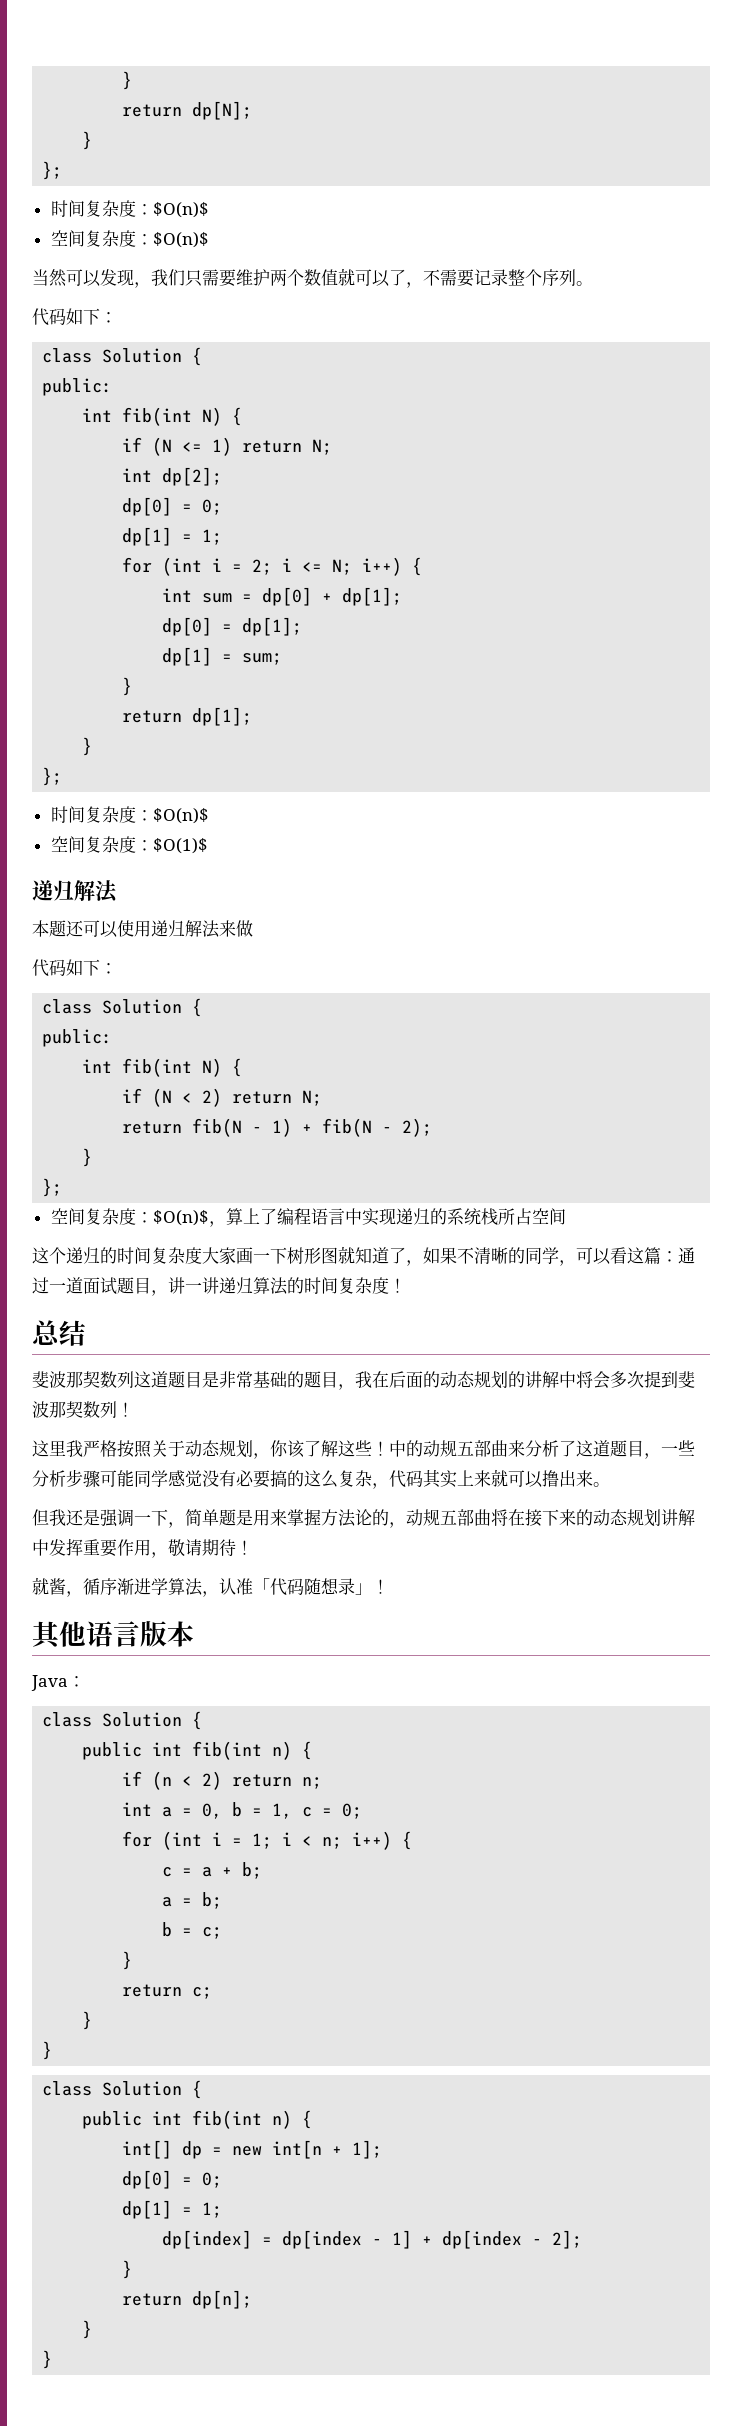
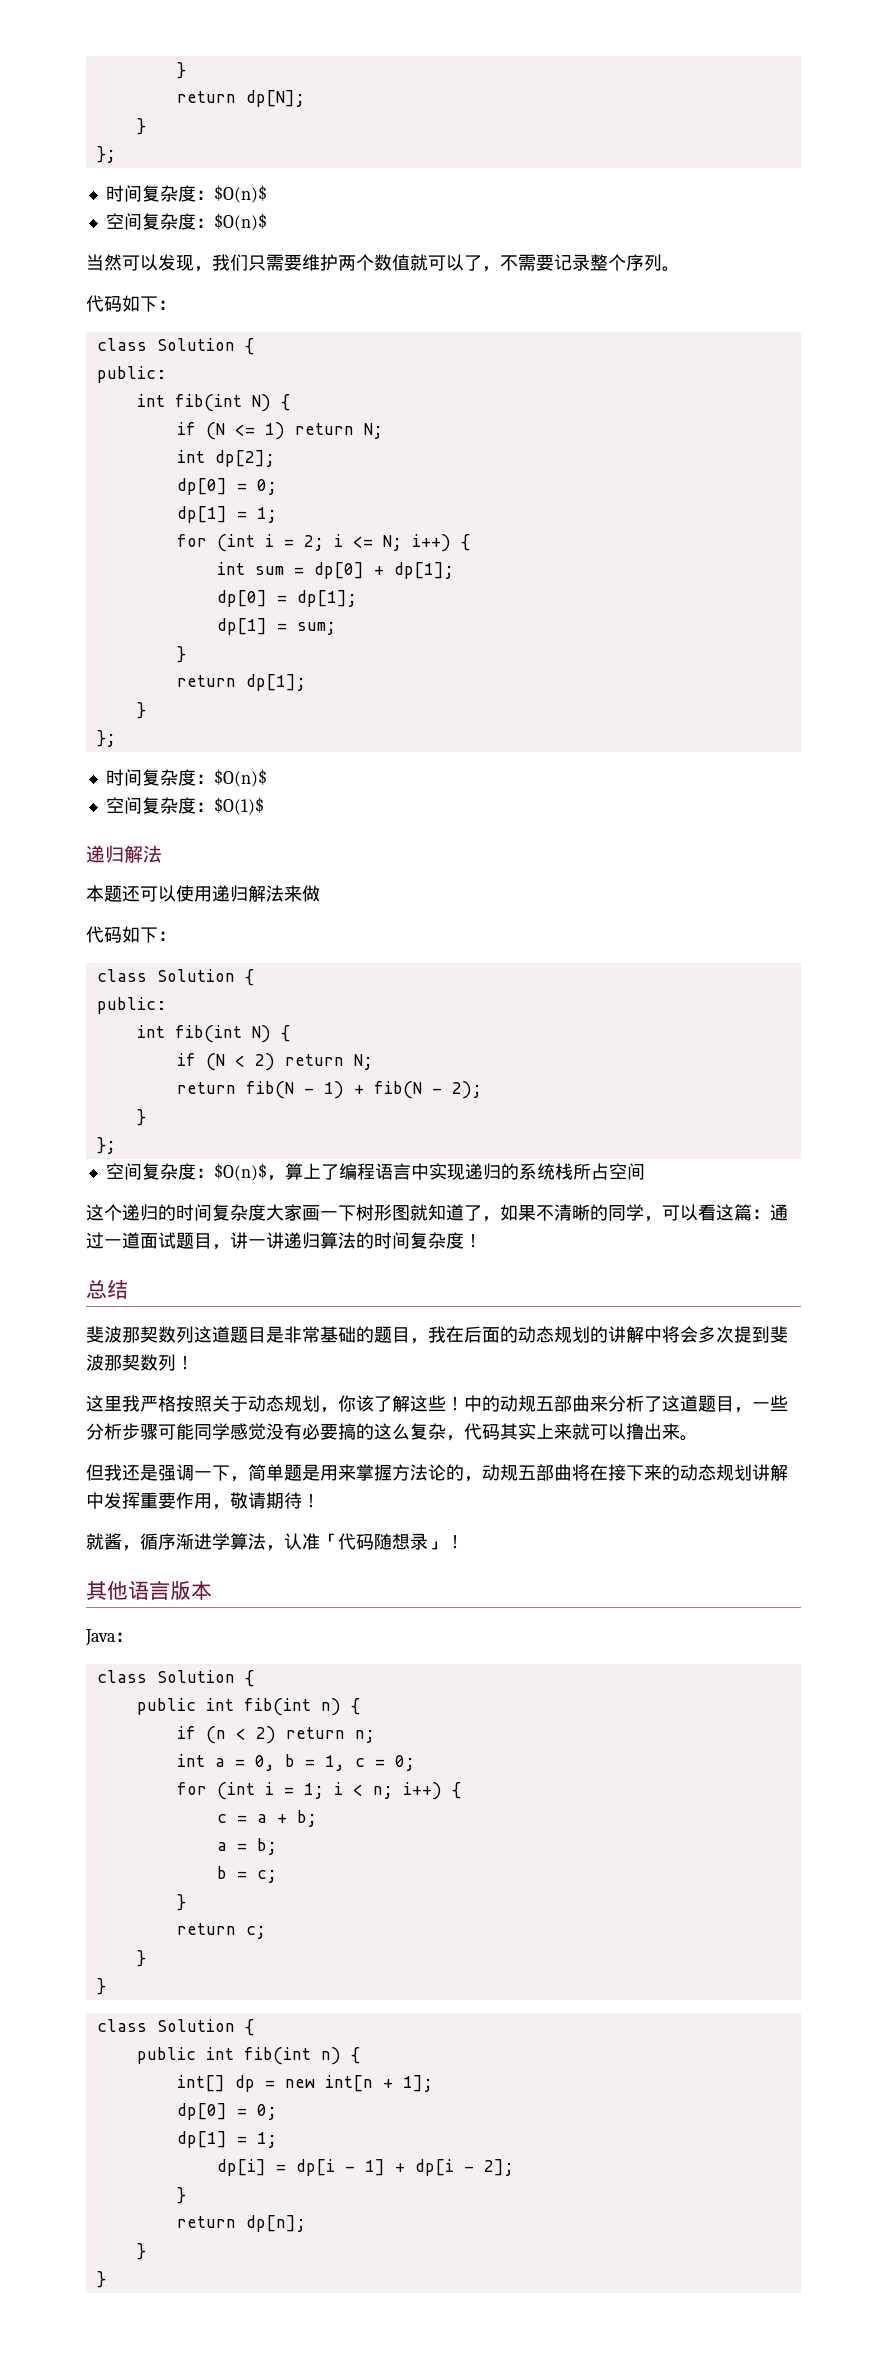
- dp[index] = dp[index - 1] + dp[index - 2];
+ dp[i] = dp[i - 1] + dp[i - 2];

